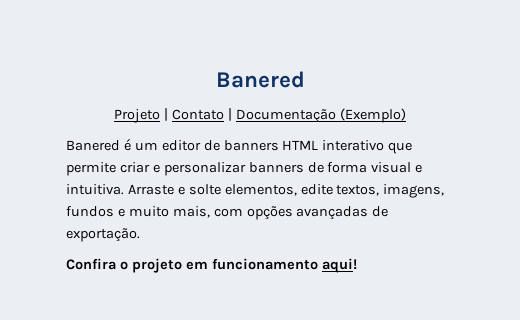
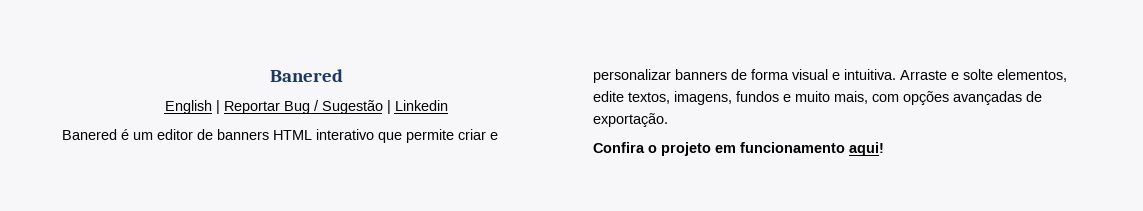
- Projeto | Contato | Documentação (Exemplo)
+ English | Reportar Bug / Sugestão | Linkedin

